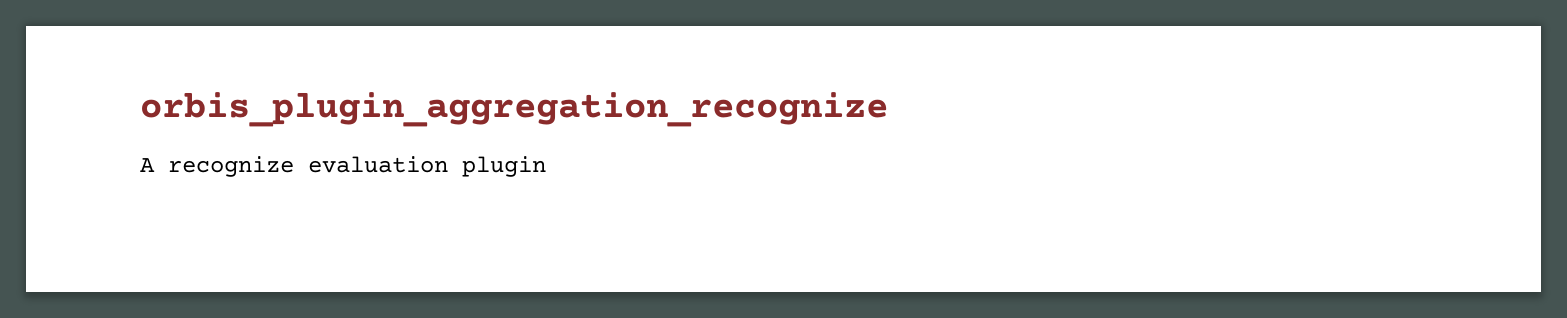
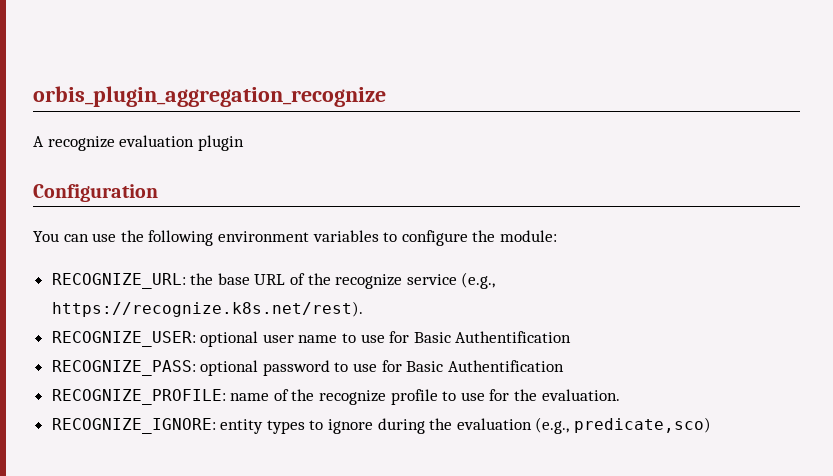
+ Configuration
+ You can use the following environment variables to configure the module:
+ RECOGNIZE_URL: the base URL of the recognize service (e.g., https://recognize.k8s.net/rest).
+ RECOGNIZE_USER: optional user name to use for Basic Authentification
+ RECOGNIZE_PASS: optional password to use for Basic Authentification
+ RECOGNIZE_PROFILE: name of the recognize profile to use for the evaluation.
+ RECOGNIZE_IGNORE: entity types to ignore during the evaluation (e.g., predicate,sco)

